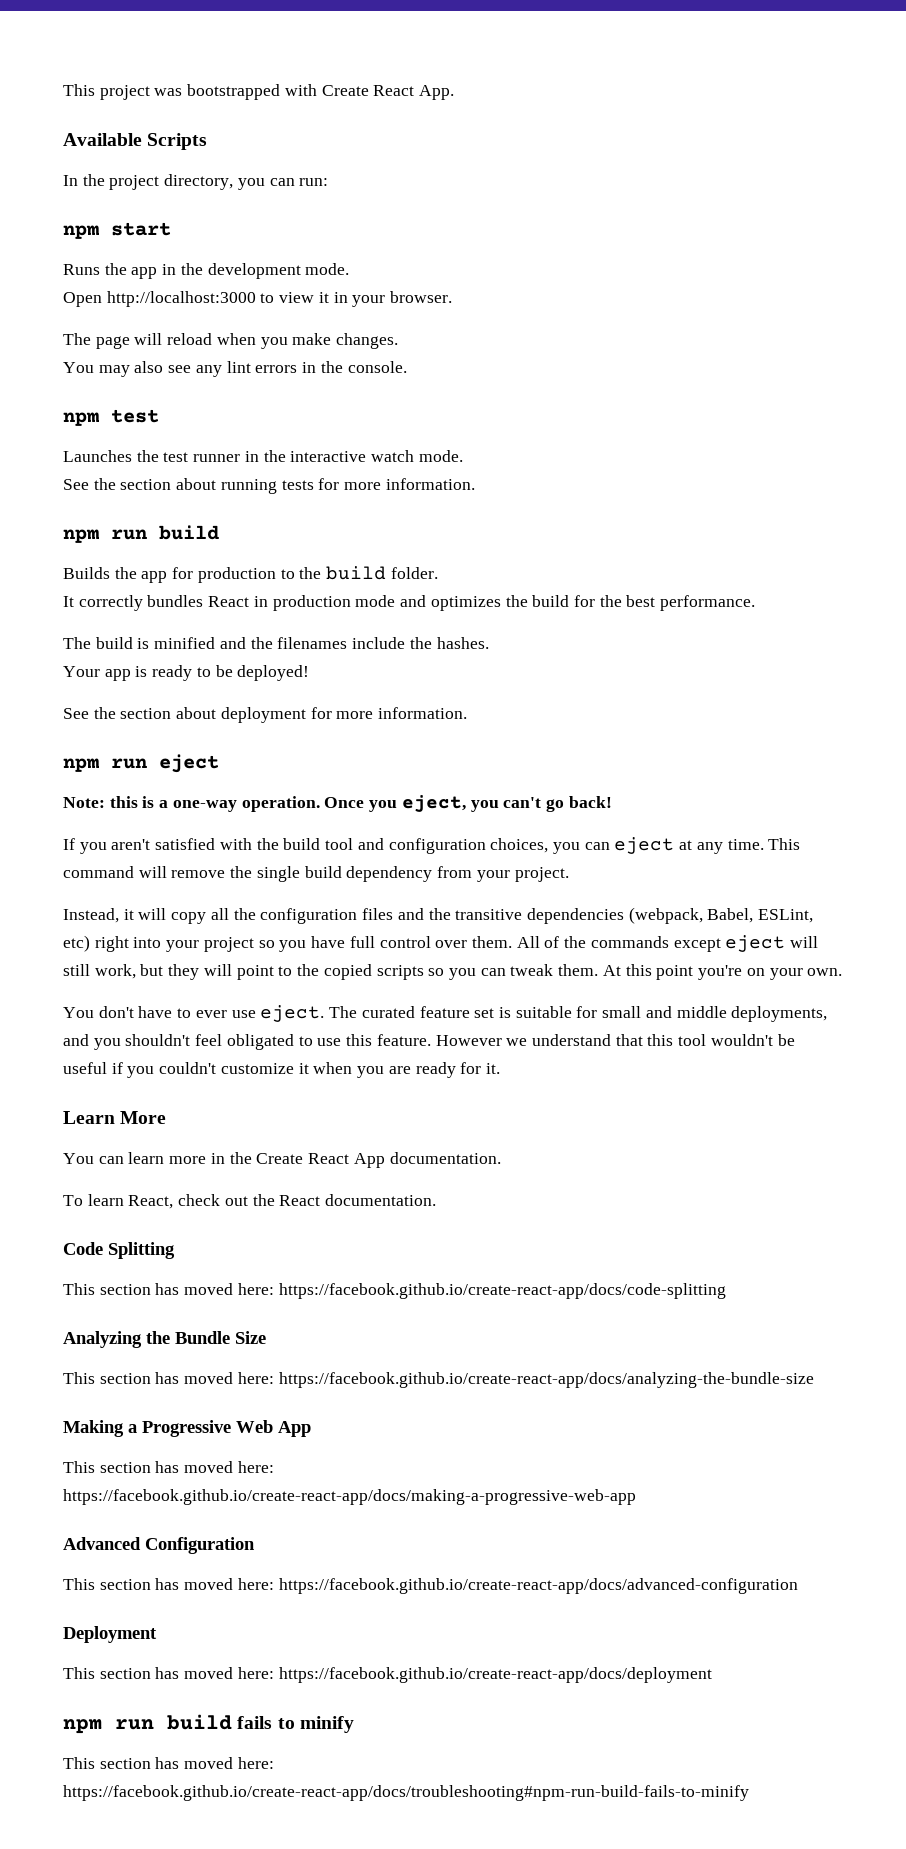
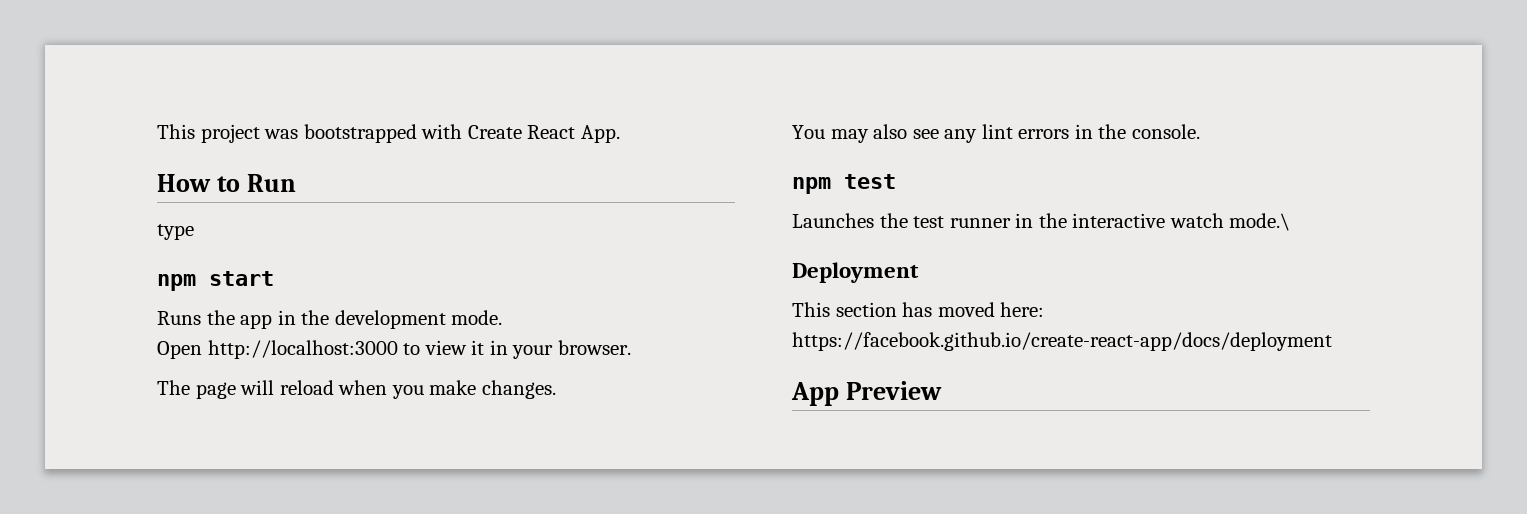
- Available Scripts
- In the project directory, you can run:
+ How to Run
+ type
- Launches the test runner in the interactive watch mode.
- See the section about running tests for more information.
- npm run build
- Builds the app for production to the build folder.
- It correctly bundles React in production mode and optimizes the build for the best performance.
- The build is minified and the filenames include the hashes.
- Your app is ready to be deployed!
- See the section about deployment for more information.
- npm run eject
- Note: this is a one-way operation. Once you eject, you can't go back!
- If you aren't satisfied with the build tool and configuration choices, you can eject at any time. This command will remove the single build dependency from your project.
- Instead, it will copy all the configuration files and the transitive dependencies (webpack, Babel, ESLint, etc) right into your project so you have full control over them. All of the commands except eject will still work, but they will point to the copied scripts so you can tweak them. At this point you're on your own.
- You don't have to ever use eject. The curated feature set is suitable for small and middle deployments, and you shouldn't feel obligated to use this feature. However we understand that this tool wouldn't be useful if you couldn't customize it when you are ready for it.
- Learn More
- You can learn more in the Create React App documentation.
- To learn React, check out the React documentation.
- Code Splitting
- This section has moved here: https://facebook.github.io/create-react-app/docs/code-splitting
- Analyzing the Bundle Size
- This section has moved here: https://facebook.github.io/create-react-app/docs/analyzing-the-bundle-size
- Making a Progressive Web App
- This section has moved here: https://facebook.github.io/create-react-app/docs/making-a-progressive-web-app
- Advanced Configuration
- This section has moved here: https://facebook.github.io/create-react-app/docs/advanced-configuration
+ Launches the test runner in the interactive watch mode.\
- npm run build fails to minify
- This section has moved here: https://facebook.github.io/create-react-app/docs/troubleshooting#npm-run-build-fails-to-minify
+ App Preview

